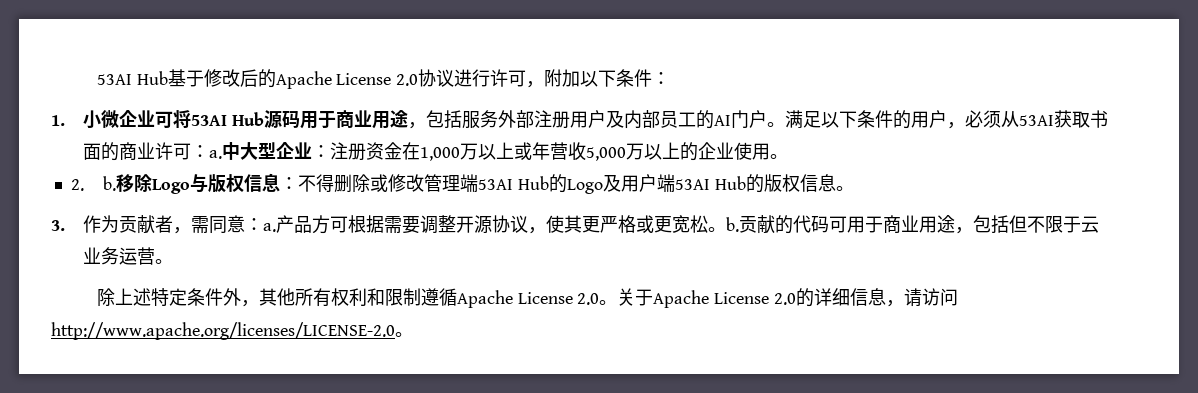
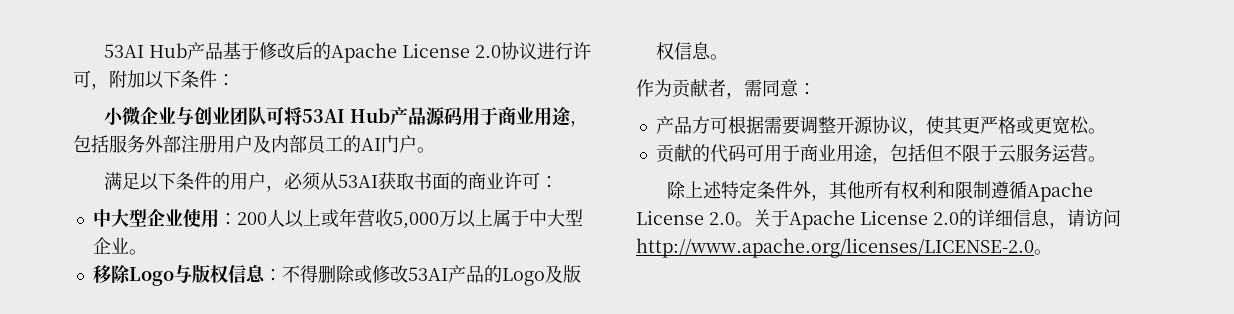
- 53AI Hub基于修改后的Apache License 2.0协议进行许可，附加以下条件：
+ 53AI Hub产品基于修改后的Apache License 2.0协议进行许可，附加以下条件：
- 1.小微企业可将53AI Hub源码用于商业用途，包括服务外部注册用户及内部员工的AI门户。满足以下条件的用户，必须从53AI获取书面的商业许可：a.中大型企业：注册资金在1,000万以上或年营收5,000万以上的企业使用。
- 2. b.移除Logo与版权信息：不得删除或修改管理端53AI Hub的Logo及用户端53AI Hub的版权信息。
+ 小微企业与创业团队可将53AI Hub产品源码用于商业用途，包括服务外部注册用户及内部员工的AI门户。
+ 满足以下条件的用户，必须从53AI获取书面的商业许可：
+ 中大型企业使用：200人以上或年营收5,000万以上属于中大型企业。
+ 移除Logo与版权信息：不得删除或修改53AI产品的Logo及版权信息。
- 3.作为贡献者，需同意：a.产品方可根据需要调整开源协议，使其更严格或更宽松。b.贡献的代码可用于商业用途，包括但不限于云业务运营。
+ 作为贡献者，需同意：
+ 产品方可根据需要调整开源协议，使其更严格或更宽松。
+ 贡献的代码可用于商业用途，包括但不限于云服务运营。

